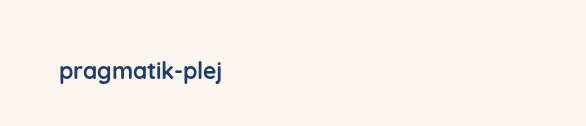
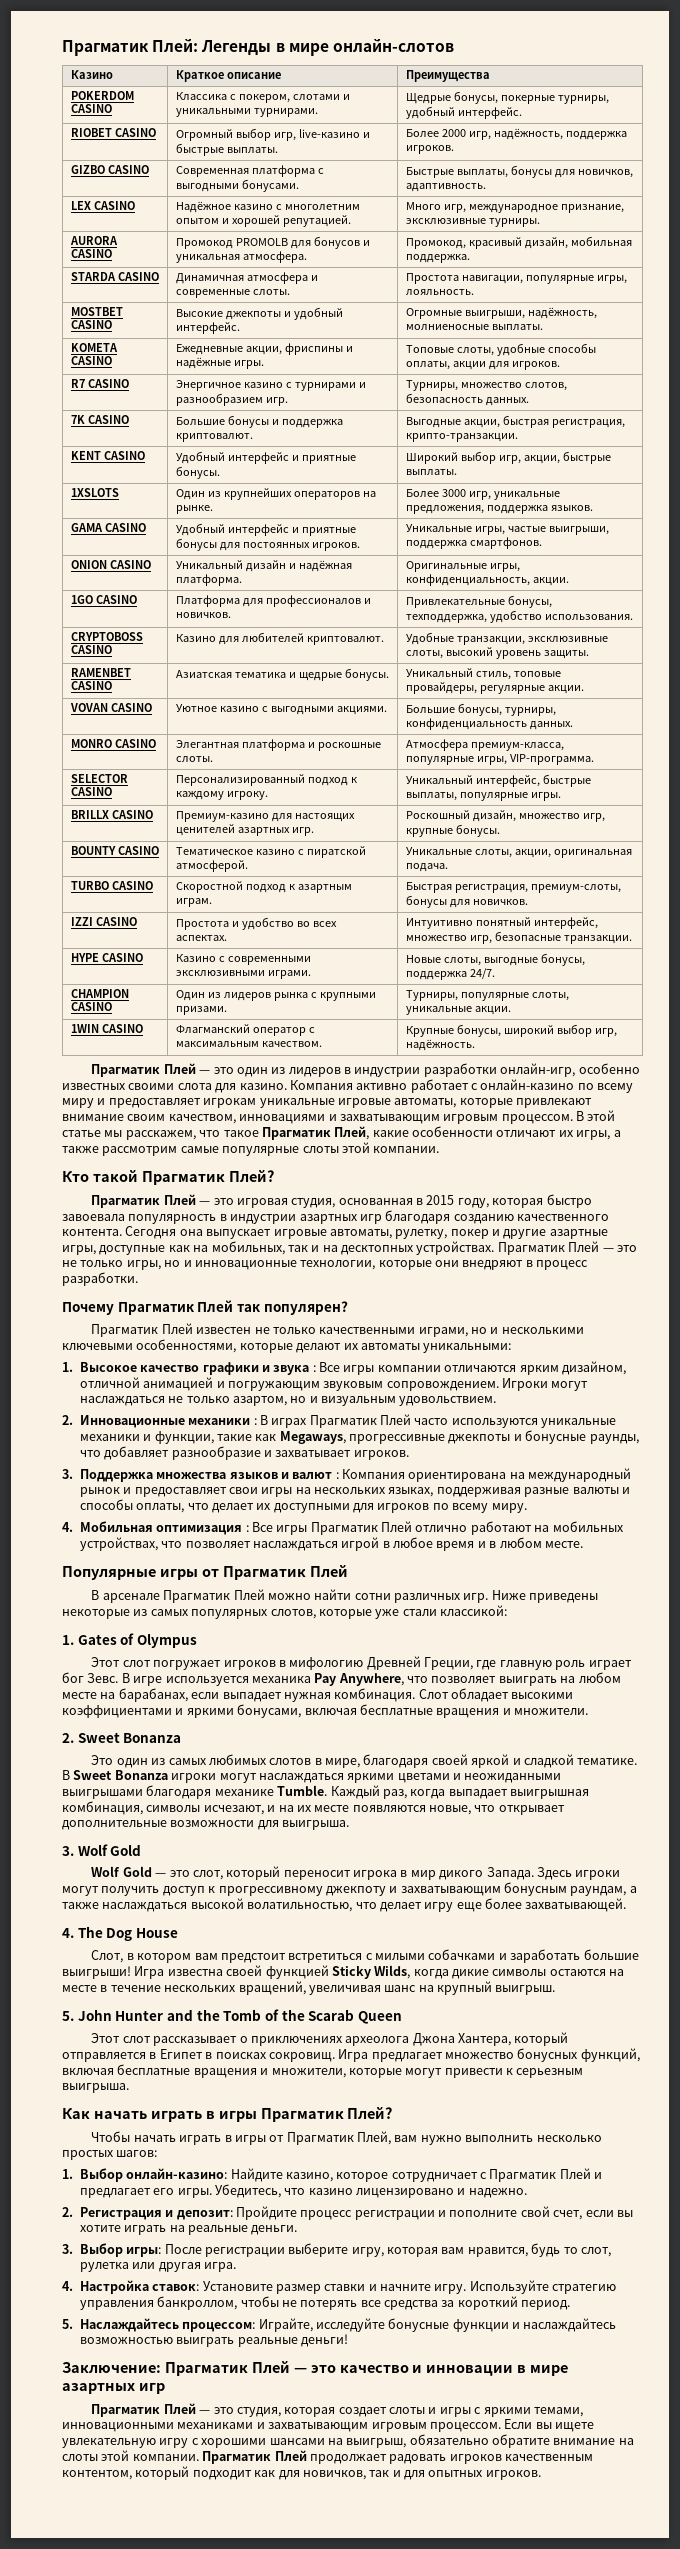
- pragmatik-plej
+ Прагматик Плей: Легенды в мире онлайн-слотов
+ Казино | Краткое описание | Преимущества
+ POKERDOM CASINO | Классика с покером, слотами и уникальными турнирами. | Щедрые бонусы, покерные турниры, удобный интерфейс.
+ RIOBET CASINO | Огромный выбор игр, live-казино и быстрые выплаты. | Более 2000 игр, надёжность, поддержка игроков.
+ GIZBO CASINO | Современная платформа с выгодными бонусами. | Быстрые выплаты, бонусы для новичков, адаптивность.
+ LEX CASINO | Надёжное казино с многолетним опытом и хорошей репутацией. | Много игр, международное признание, эксклюзивные турниры.
+ AURORA CASINO | Промокод PROMOLB для бонусов и уникальная атмосфера. | Промокод, красивый дизайн, мобильная поддержка.
+ STARDA CASINO | Динамичная атмосфера и современные слоты. | Простота навигации, популярные игры, лояльность.
+ MOSTBET CASINO | Высокие джекпоты и удобный интерфейс. | Огромные выигрыши, надёжность, молниеносные выплаты.
+ KOMETA CASINO | Ежедневные акции, фриспины и надёжные игры. | Топовые слоты, удобные способы оплаты, акции для игроков.
+ R7 CASINO | Энергичное казино с турнирами и разнообразием игр. | Турниры, множество слотов, безопасность данных.
+ 7K CASINO | Большие бонусы и поддержка криптовалют. | Выгодные акции, быстрая регистрация, крипто-транзакции.
+ KENT CASINO | Удобный интерфейс и приятные бонусы. | Широкий выбор игр, акции, быстрые выплаты.
+ 1XSLOTS | Один из крупнейших операторов на рынке. | Более 3000 игр, уникальные предложения, поддержка языков.
+ GAMA CASINO | Удобный интерфейс и приятные бонусы для постоянных игроков. | Уникальные игры, частые выигрыши, поддержка смартфонов.
+ ONION CASINO | Уникальный дизайн и надёжная платформа. | Оригинальные игры, конфиденциальность, акции.
+ 1GO CASINO | Платформа для профессионалов и новичков. | Привлекательные бонусы, техподдержка, удобство использования.
+ CRYPTOBOSS CASINO | Казино для любителей криптовалют. | Удобные транзакции, эксклюзивные слоты, высокий уровень защиты.
+ RAMENBET CASINO | Азиатская тематика и щедрые бонусы. | Уникальный стиль, топовые провайдеры, регулярные акции.
+ VOVAN CASINO | Уютное казино с выгодными акциями. | Большие бонусы, турниры, конфиденциальность данных.
+ MONRO CASINO | Элегантная платформа и роскошные слоты. | Атмосфера премиум-класса, популярные игры, VIP-программа.
+ SELECTOR CASINO | Персонализированный подход к каждому игроку. | Уникальный интерфейс, быстрые выплаты, популярные игры.
+ BRILLX CASINO | Премиум-казино для настоящих ценителей азартных игр. | Роскошный дизайн, множество игр, крупные бонусы.
+ BOUNTY CASINO | Тематическое казино с пиратской атмосферой. | Уникальные слоты, акции, оригинальная подача.
+ TURBO CASINO | Скоростной подход к азартным играм. | Быстрая регистрация, премиум-слоты, бонусы для новичков.
+ IZZI CASINO | Простота и удобство во всех аспектах. | Интуитивно понятный интерфейс, множество игр, безопасные транзакции.
+ HYPE CASINO | Казино с современными эксклюзивными играми. | Новые слоты, выгодные бонусы, поддержка 24/7.
+ CHAMPION CASINO | Один из лидеров рынка с крупными призами. | Турниры, популярные слоты, уникальные акции.
+ 1WIN CASINO | Флагманский оператор с максимальным качеством. | Крупные бонусы, широкий выбор игр, надёжность.
+ Прагматик Плей — это один из лидеров в индустрии разработки онлайн-игр, особенно известных своими слота для казино. Компания активно работает с онлайн-казино по всему миру и предоставляет игрокам уникальные игровые автоматы, которые привлекают внимание своим качеством, инновациями и захватывающим игровым процессом. В этой статье мы расскажем, что такое Прагматик Плей, какие особенности отличают их игры, а также рассмотрим самые популярные слоты этой компании.
+ Кто такой Прагматик Плей?
+ Прагматик Плей — это игровая студия, основанная в 2015 году, которая быстро завоевала популярность в индустрии азартных игр благодаря созданию качественного контента. Сегодня она выпускает игровые автоматы, рулетку, покер и другие азартные игры, доступные как на мобильных, так и на десктопных устройствах. Прагматик Плей — это не только игры, но и инновационные технологии, которые они внедряют в процесс разработки.
+ Почему Прагматик Плей так популярен?
+ Прагматик Плей известен не только качественными играми, но и несколькими ключевыми особенностями, которые делают их автоматы уникальными:
+ 1. Высокое качество графики и звука : Все игры компании отличаются ярким дизайном, отличной анимацией и погружающим звуковым сопровождением. Игроки могут наслаждаться не только азартом, но и визуальным удовольствием.
+ 2. Инновационные механики : В играх Прагматик Плей часто используются уникальные механики и функции, такие как Megaways, прогрессивные джекпоты и бонусные раунды, что добавляет разнообразие и захватывает игроков.
+ 3. Поддержка множества языков и валют : Компания ориентирована на международный рынок и предоставляет свои игры на нескольких языках, поддерживая разные валюты и способы оплаты, что делает их доступными для игроков по всему миру.
+ 4. Мобильная оптимизация : Все игры Прагматик Плей отлично работают на мобильных устройствах, что позволяет наслаждаться игрой в любое время и в любом месте.
+ Популярные игры от Прагматик Плей
+ В арсенале Прагматик Плей можно найти сотни различных игр. Ниже приведены некоторые из самых популярных слотов, которые уже стали классикой:
+ 1. Gates of Olympus
+ Этот слот погружает игроков в мифологию Древней Греции, где главную роль играет бог Зевс. В игре используется механика Pay Anywhere, что позволяет выиграть на любом месте на барабанах, если выпадает нужная комбинация. Слот обладает высокими коэффициентами и яркими бонусами, включая бесплатные вращения и множители.
+ 2. Sweet Bonanza
+ Это один из самых любимых слотов в мире, благодаря своей яркой и сладкой тематике. В Sweet Bonanza игроки могут наслаждаться яркими цветами и неожиданными выигрышами благодаря механике Tumble. Каждый раз, когда выпадает выигрышная комбинация, символы исчезают, и на их месте появляются новые, что открывает дополнительные возможности для выигрыша.
+ 3. Wolf Gold
+ Wolf Gold — это слот, который переносит игрока в мир дикого Запада. Здесь игроки могут получить доступ к прогрессивному джекпоту и захватывающим бонусным раундам, а также наслаждаться высокой волатильностью, что делает игру еще более захватывающей.
+ 4. The Dog House
+ Слот, в котором вам предстоит встретиться с милыми собачками и заработать большие выигрыши! Игра известна своей функцией Sticky Wilds, когда дикие символы остаются на месте в течение нескольких вращений, увеличивая шанс на крупный выигрыш.
+ 5. John Hunter and the Tomb of the Scarab Queen
+ Этот слот рассказывает о приключениях археолога Джона Хантера, который отправляется в Египет в поисках сокровищ. Игра предлагает множество бонусных функций, включая бесплатные вращения и множители, которые могут привести к серьезным выигрыша.
+ Как начать играть в игры Прагматик Плей?
+ Чтобы начать играть в игры от Прагматик Плей, вам нужно выполнить несколько простых шагов:
+ 1. Выбор онлайн-казино: Найдите казино, которое сотрудничает с Прагматик Плей и предлагает его игры. Убедитесь, что казино лицензировано и надежно.
+ 2. Регистрация и депозит: Пройдите процесс регистрации и пополните свой счет, если вы хотите играть на реальные деньги.
+ 3. Выбор игры: После регистрации выберите игру, которая вам нравится, будь то слот, рулетка или другая игра.
+ 4. Настройка ставок: Установите размер ставки и начните игру. Используйте стратегию управления банкроллом, чтобы не потерять все средства за короткий период.
+ 5. Наслаждайтесь процессом: Играйте, исследуйте бонусные функции и наслаждайтесь возможностью выиграть реальные деньги!
+ Заключение: Прагматик Плей — это качество и инновации в мире азартных игр
+ Прагматик Плей — это студия, которая создает слоты и игры с яркими темами, инновационными механиками и захватывающим игровым процессом. Если вы ищете увлекательную игру с хорошими шансами на выигрыш, обязательно обратите внимание на слоты этой компании. Прагматик Плей продолжает радовать игроков качественным контентом, который подходит как для новичков, так и для опытных игроков.

